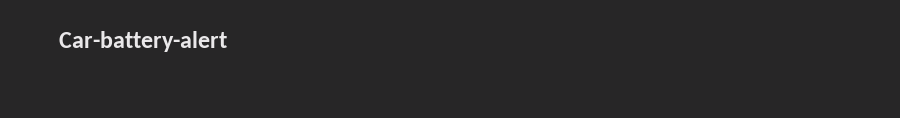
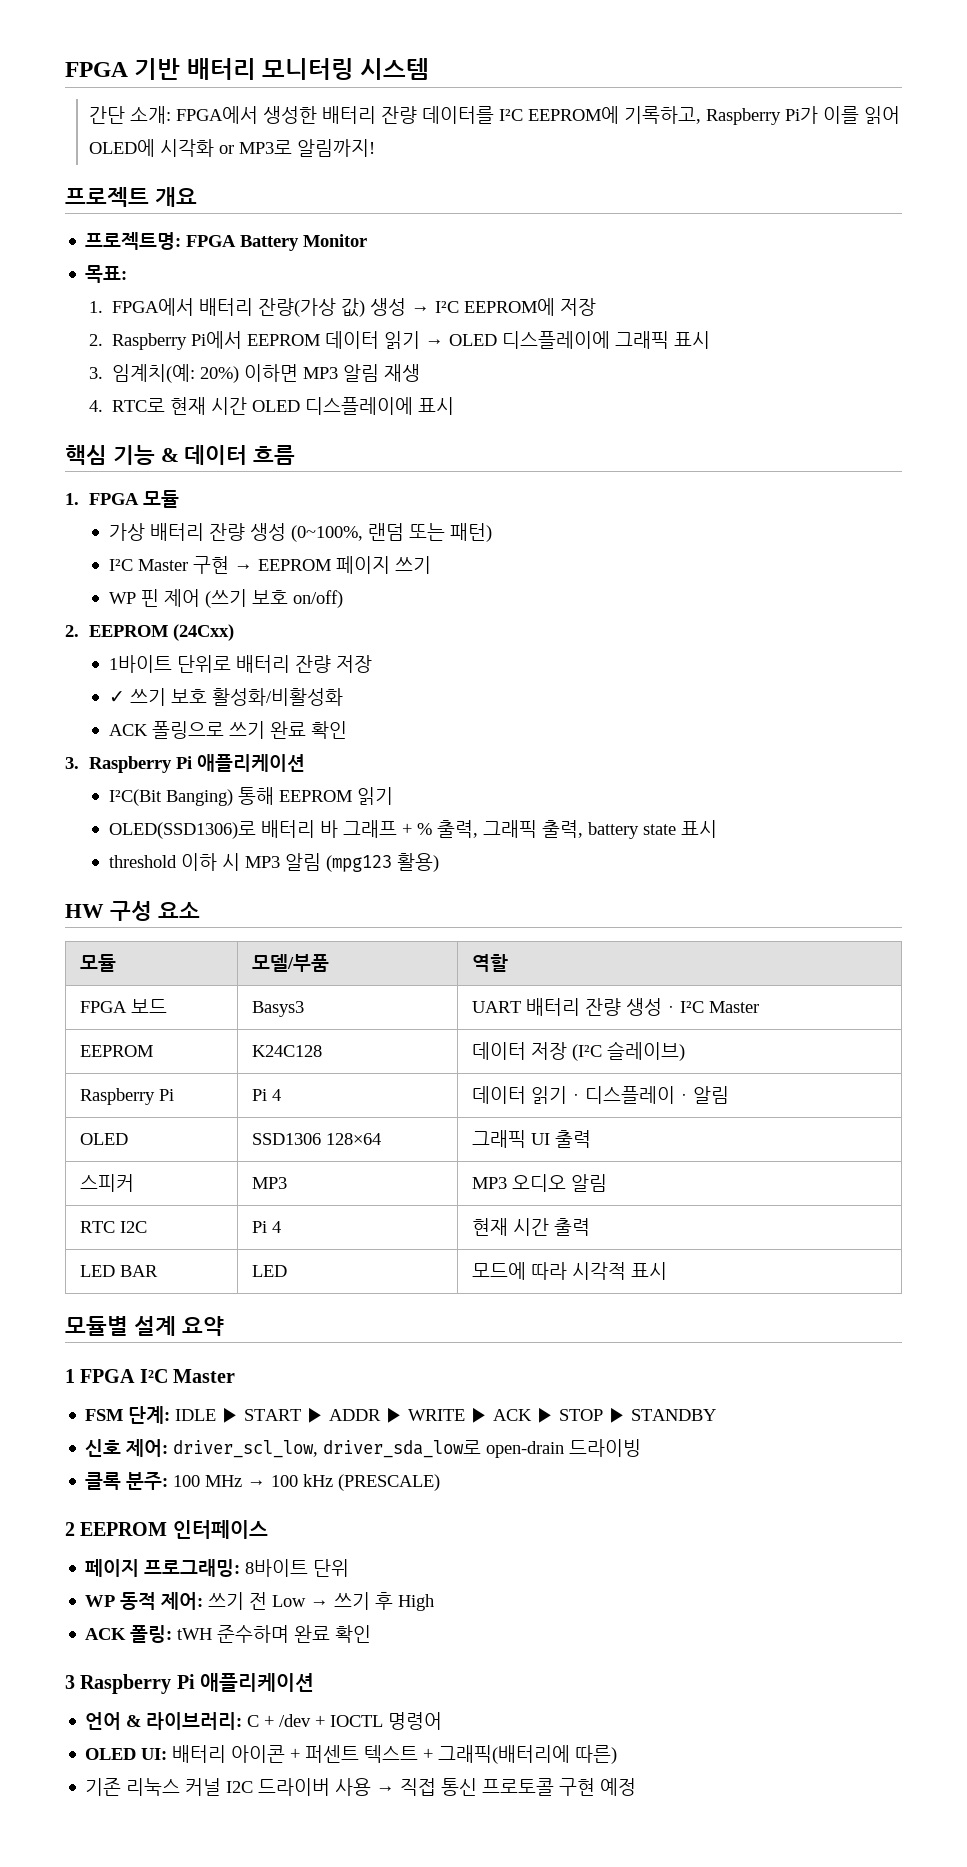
- Car-battery-alert
+ FPGA 기반 배터리 모니터링 시스템
+ 간단 소개: FPGA에서 생성한 배터리 잔량 데이터를 I²C EEPROM에 기록하고, Raspberry Pi가 이를 읽어 OLED에 시각화 or MP3로 알림까지!
+ 프로젝트 개요
+ 프로젝트명: FPGA Battery Monitor
+ 목표:
+ 1. FPGA에서 배터리 잔량(가상 값) 생성 → I²C EEPROM에 저장
+ 2. Raspberry Pi에서 EEPROM 데이터 읽기 → OLED 디스플레이에 그래픽 표시
+ 3. 임계치(예: 20%) 이하면 MP3 알림 재생
+ 4. RTC로 현재 시간 OLED 디스플레이에 표시
+ 핵심 기능 & 데이터 흐름
+ 1. FPGA 모듈
+ 가상 배터리 잔량 생성 (0~100%, 랜덤 또는 패턴)
+ I²C Master 구현 → EEPROM 페이지 쓰기
+ WP 핀 제어 (쓰기 보호 on/off)
+ 2. EEPROM (24Cxx)
+ 1바이트 단위로 배터리 잔량 저장
+ ✓ 쓰기 보호 활성화/비활성화
+ ACK 폴링으로 쓰기 완료 확인
+ 3. Raspberry Pi 애플리케이션
+ I²C(Bit Banging) 통해 EEPROM 읽기
+ OLED(SSD1306)로 배터리 바 그래프 + % 출력, 그래픽 출력, battery state 표시
+ threshold 이하 시 MP3 알림 (mpg123 활용)
+ HW 구성 요소
+ 모듈 | 모델/부품 | 역할
+ FPGA 보드 | Basys3 | UART 배터리 잔량 생성ㆍI²C Master
+ EEPROM | K24C128 | 데이터 저장 (I²C 슬레이브)
+ Raspberry Pi | Pi 4 | 데이터 읽기ㆍ디스플레이ㆍ알림
+ OLED | SSD1306 128×64 | 그래픽 UI 출력
+ 스피커 | MP3 | MP3 오디오 알림
+ RTC I2C | Pi 4 | 현재 시간 출력
+ LED BAR | LED | 모드에 따라 시각적 표시
+ 모듈별 설계 요약
+ 1 FPGA I²C Master
+ FSM 단계: IDLE ▶ START ▶ ADDR ▶ WRITE ▶ ACK ▶ STOP ▶ STANDBY
+ 신호 제어: driver_scl_low, driver_sda_low로 open-drain 드라이빙
+ 클록 분주: 100 MHz → 100 kHz (PRESCALE)
+ 2 EEPROM 인터페이스
+ 페이지 프로그래밍: 8바이트 단위
+ WP 동적 제어: 쓰기 전 Low → 쓰기 후 High
+ ACK 폴링: tWH 준수하며 완료 확인
+ 3 Raspberry Pi 애플리케이션
+ 언어 & 라이브러리: C + /dev + IOCTL 명령어
+ OLED UI: 배터리 아이콘 + 퍼센트 텍스트 + 그래픽(배터리에 따른)
+ 기존 리눅스 커널 I2C 드라이버 사용 → 직접 통신 프로토콜 구현 예정

